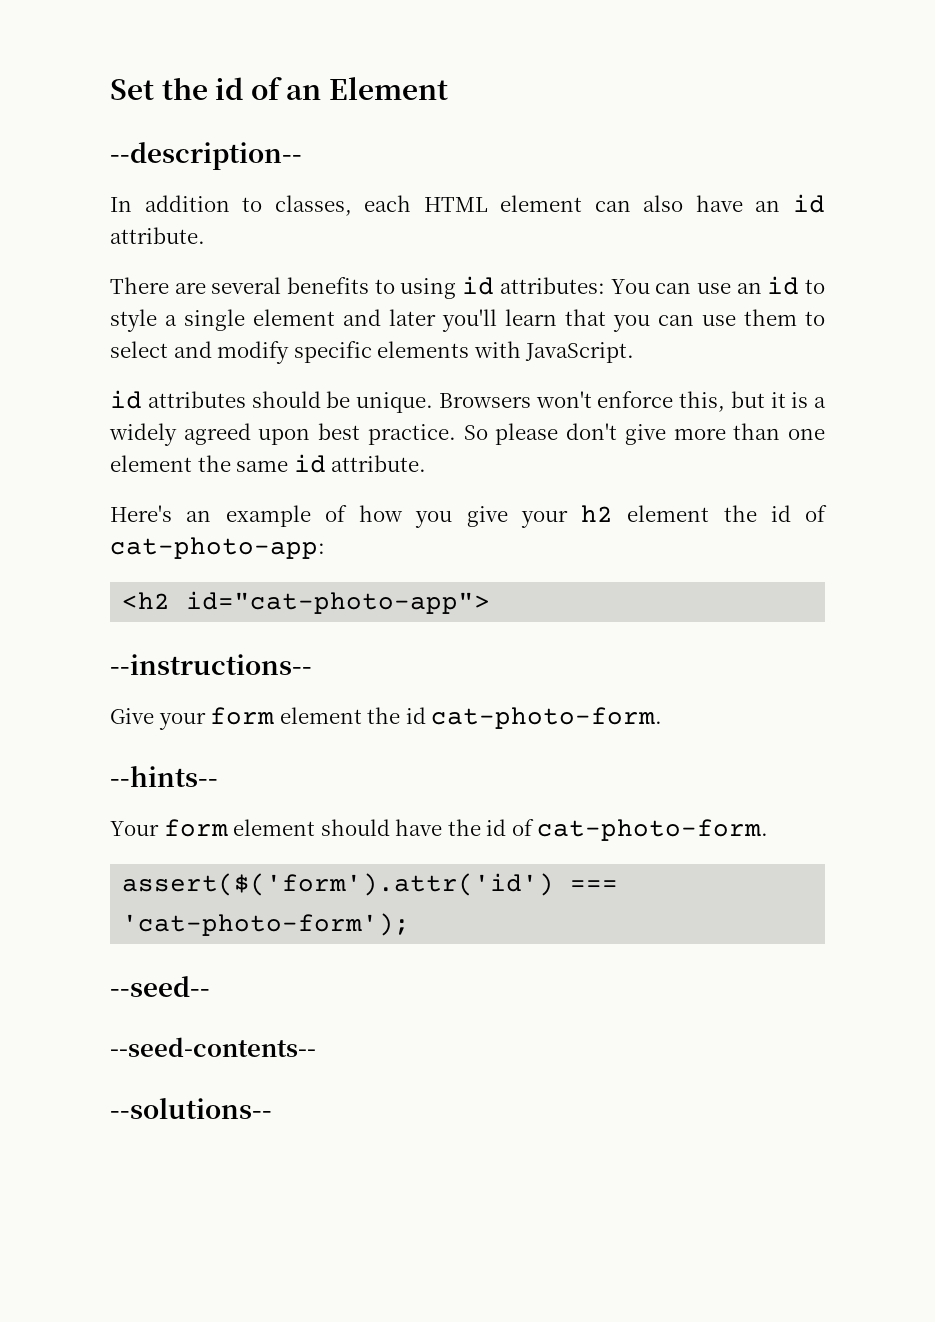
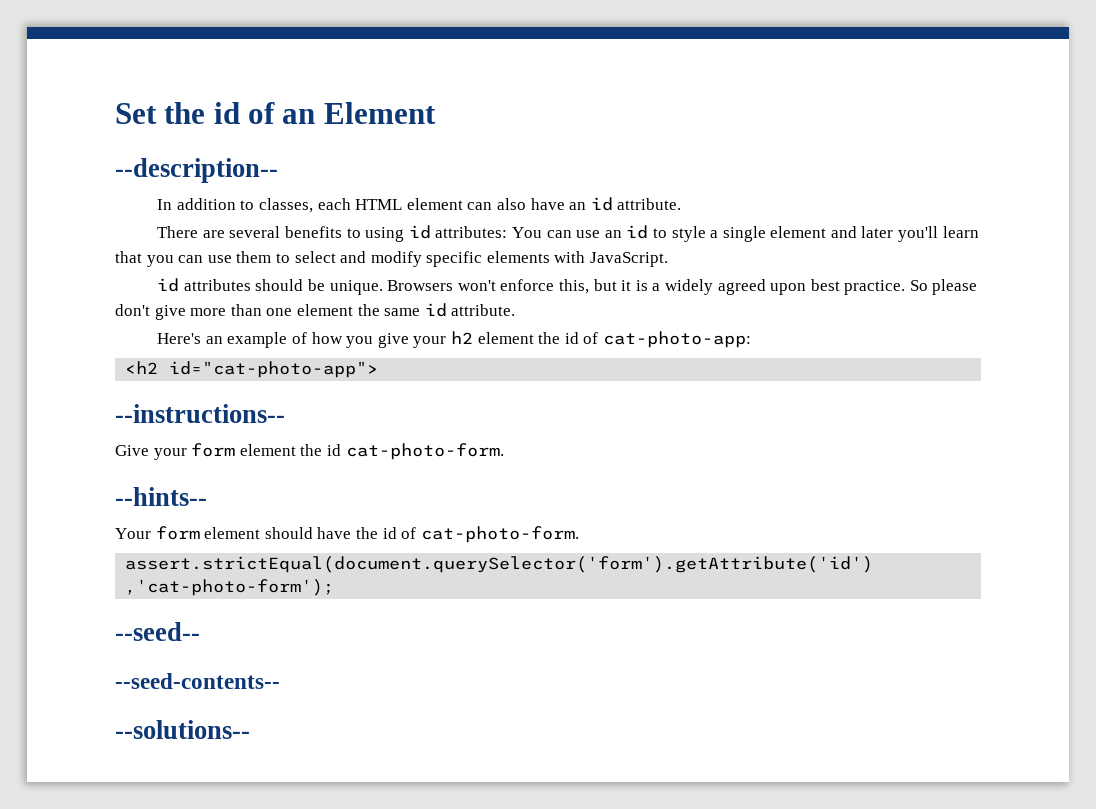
- assert($('form').attr('id') === 'cat-photo-form');
+ assert.strictEqual(document.querySelector('form').getAttribute('id') ,'cat-photo-form');

